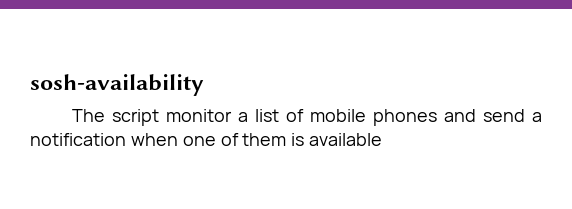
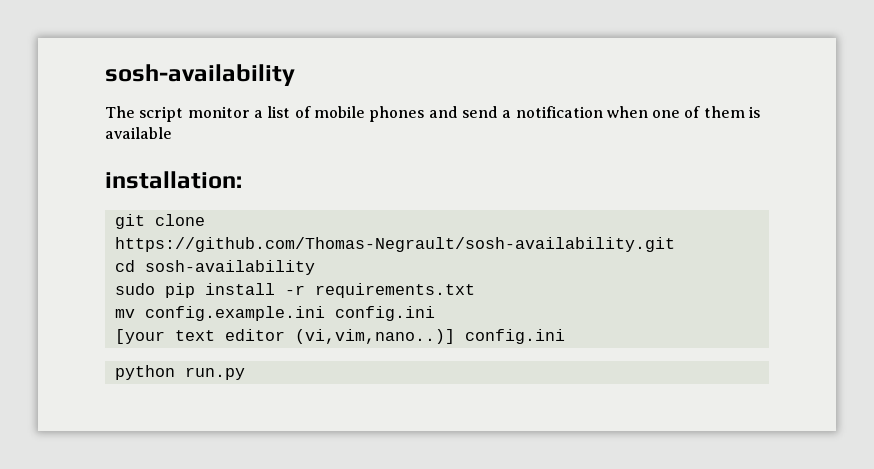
+ installation:
+ git clone https://github.com/Thomas-Negrault/sosh-availability.git
+ cd sosh-availability
+ sudo pip install -r requirements.txt
+ mv config.example.ini config.ini
+ [your text editor (vi,vim,nano..)] config.ini
+ python run.py

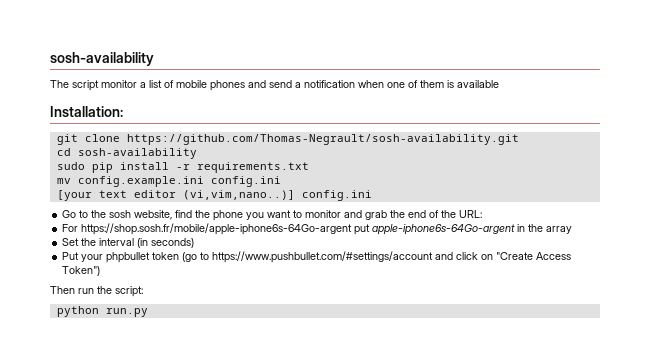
- installation:
+ Installation:
+ Go to the sosh website, find the phone you want to monitor and grab the end of the URL:
+ For https://shop.sosh.fr/mobile/apple-iphone6s-64Go-argent put apple-iphone6s-64Go-argent in the array
+ Set the interval (in seconds)
+ Put your phpbullet token (go to https://www.pushbullet.com/#settings/account and click on "Create Access Token")
+ Then run the script:

